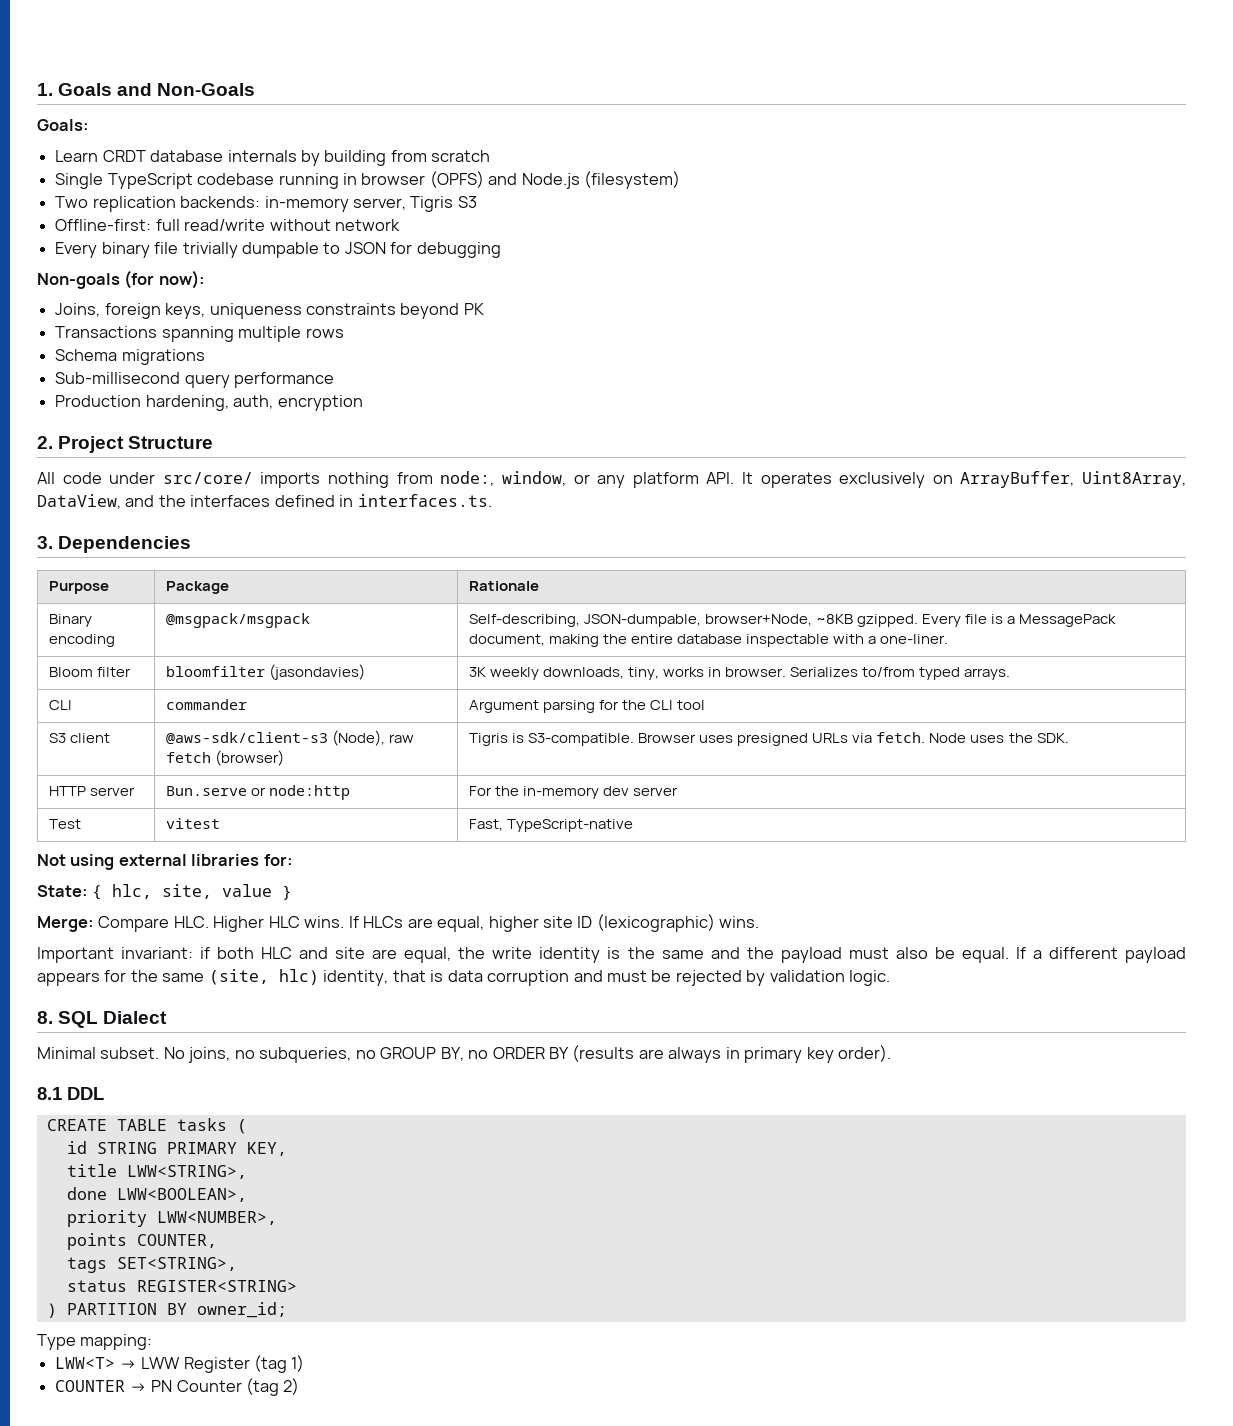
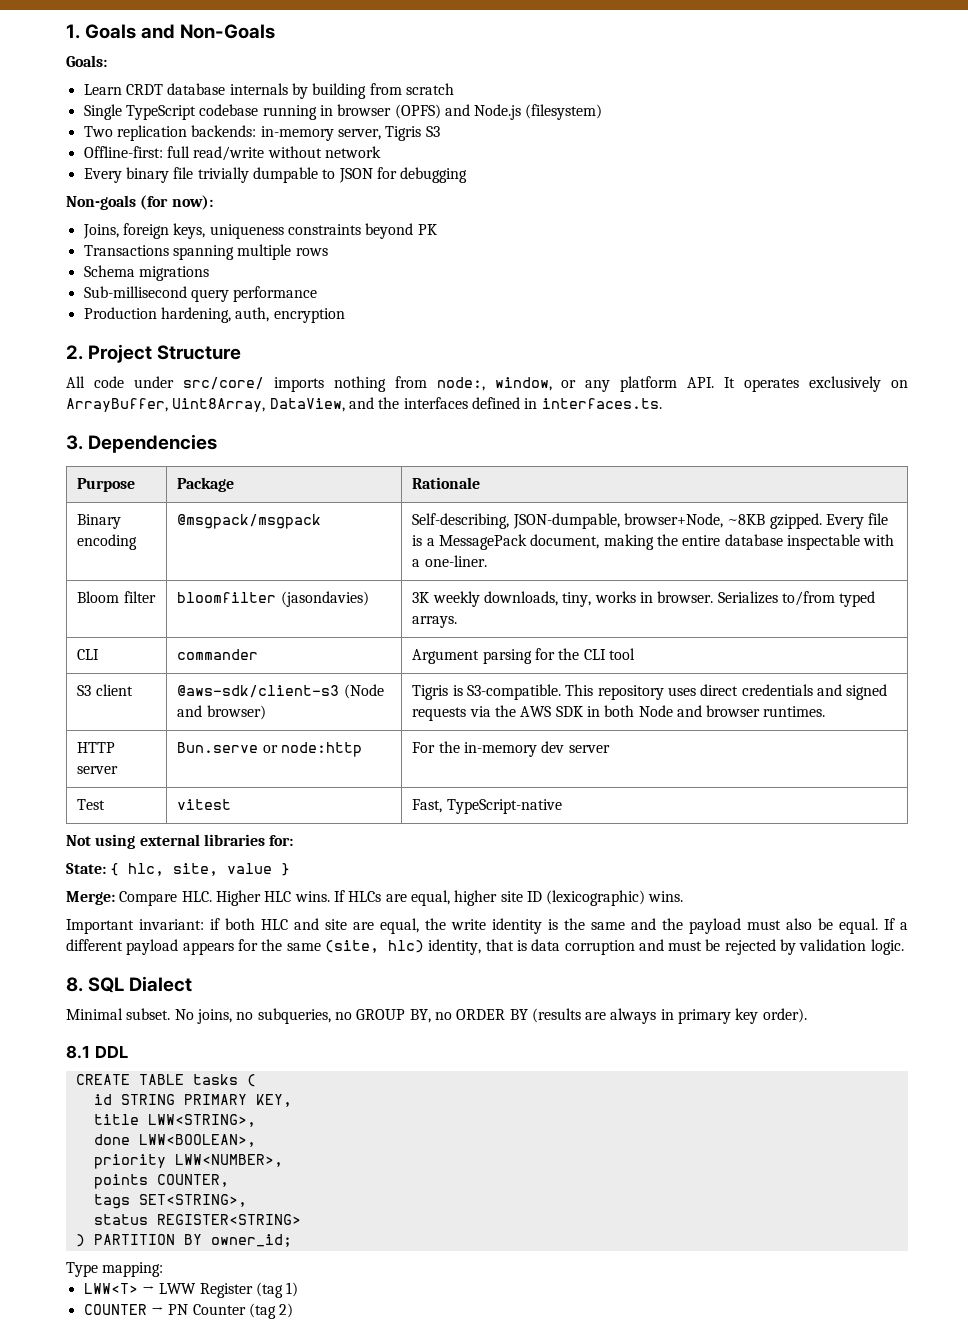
- S3 client | @aws-sdk/client-s3 (Node), raw fetch (browser) | Tigris is S3-compatible. Browser uses presigned URLs via fetch. Node uses the SDK.
+ S3 client | @aws-sdk/client-s3 (Node and browser) | Tigris is S3-compatible. This repository uses direct credentials and signed requests via the AWS SDK in both Node and browser runtimes.

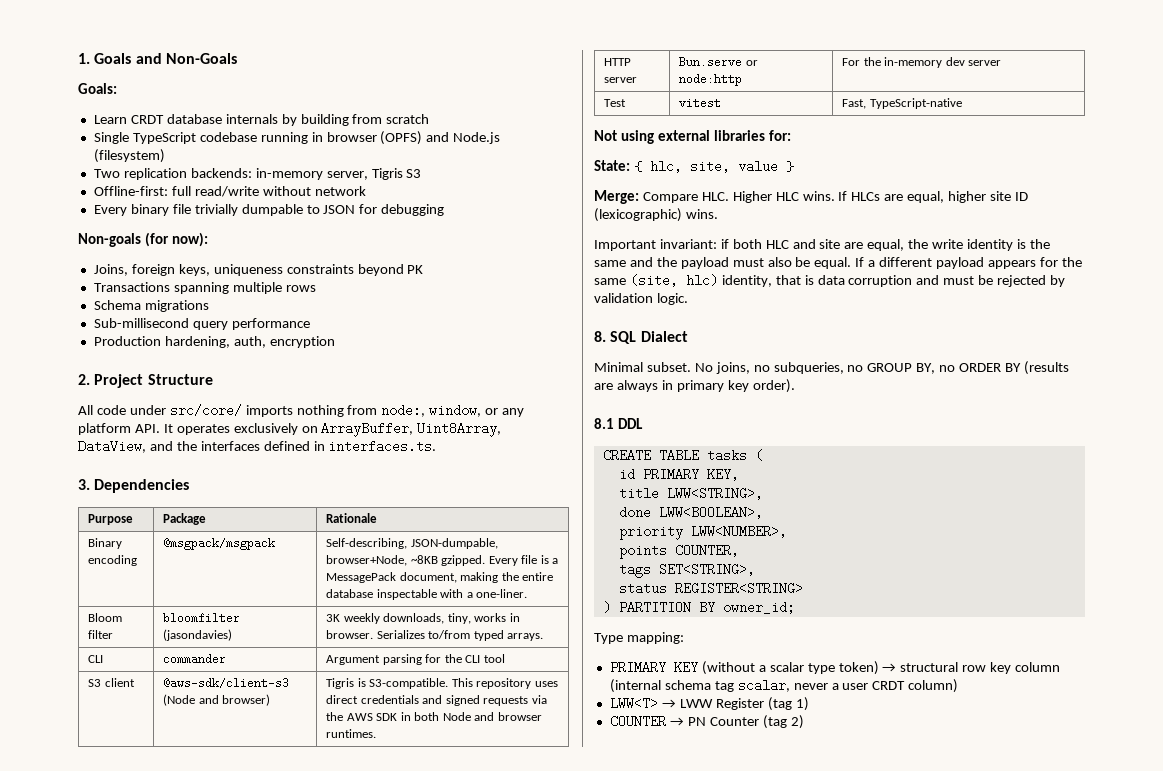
- id STRING PRIMARY KEY,
+ id PRIMARY KEY,
+ PRIMARY KEY (without a scalar type token) → structural row key column (internal schema tag scalar, never a user CRDT column)

